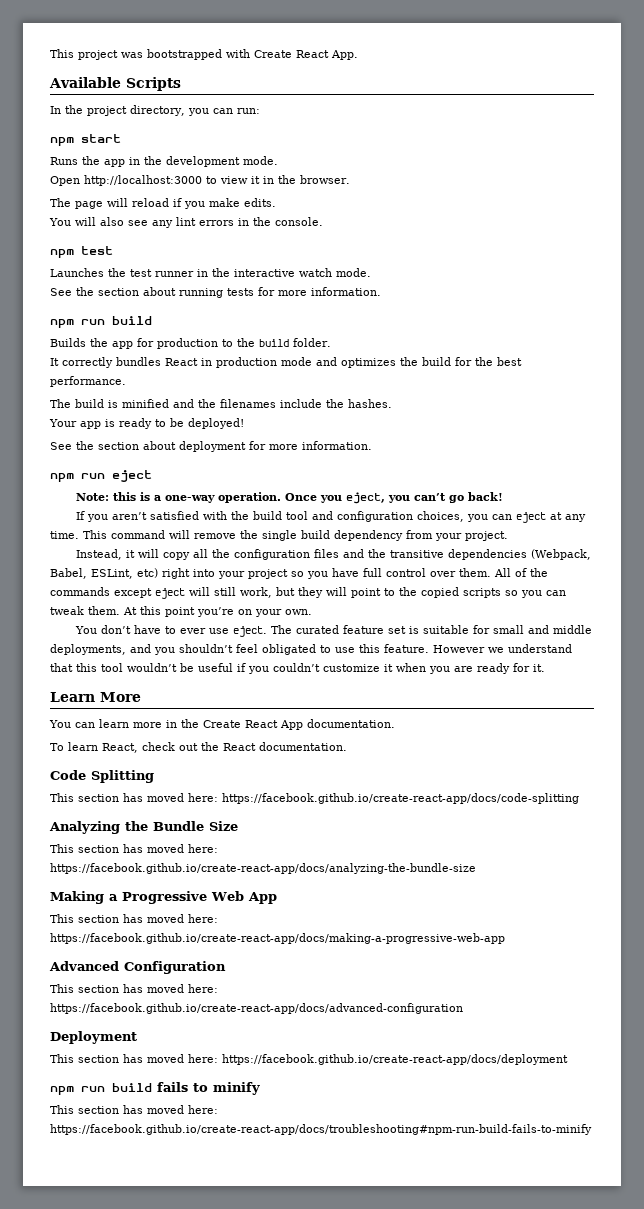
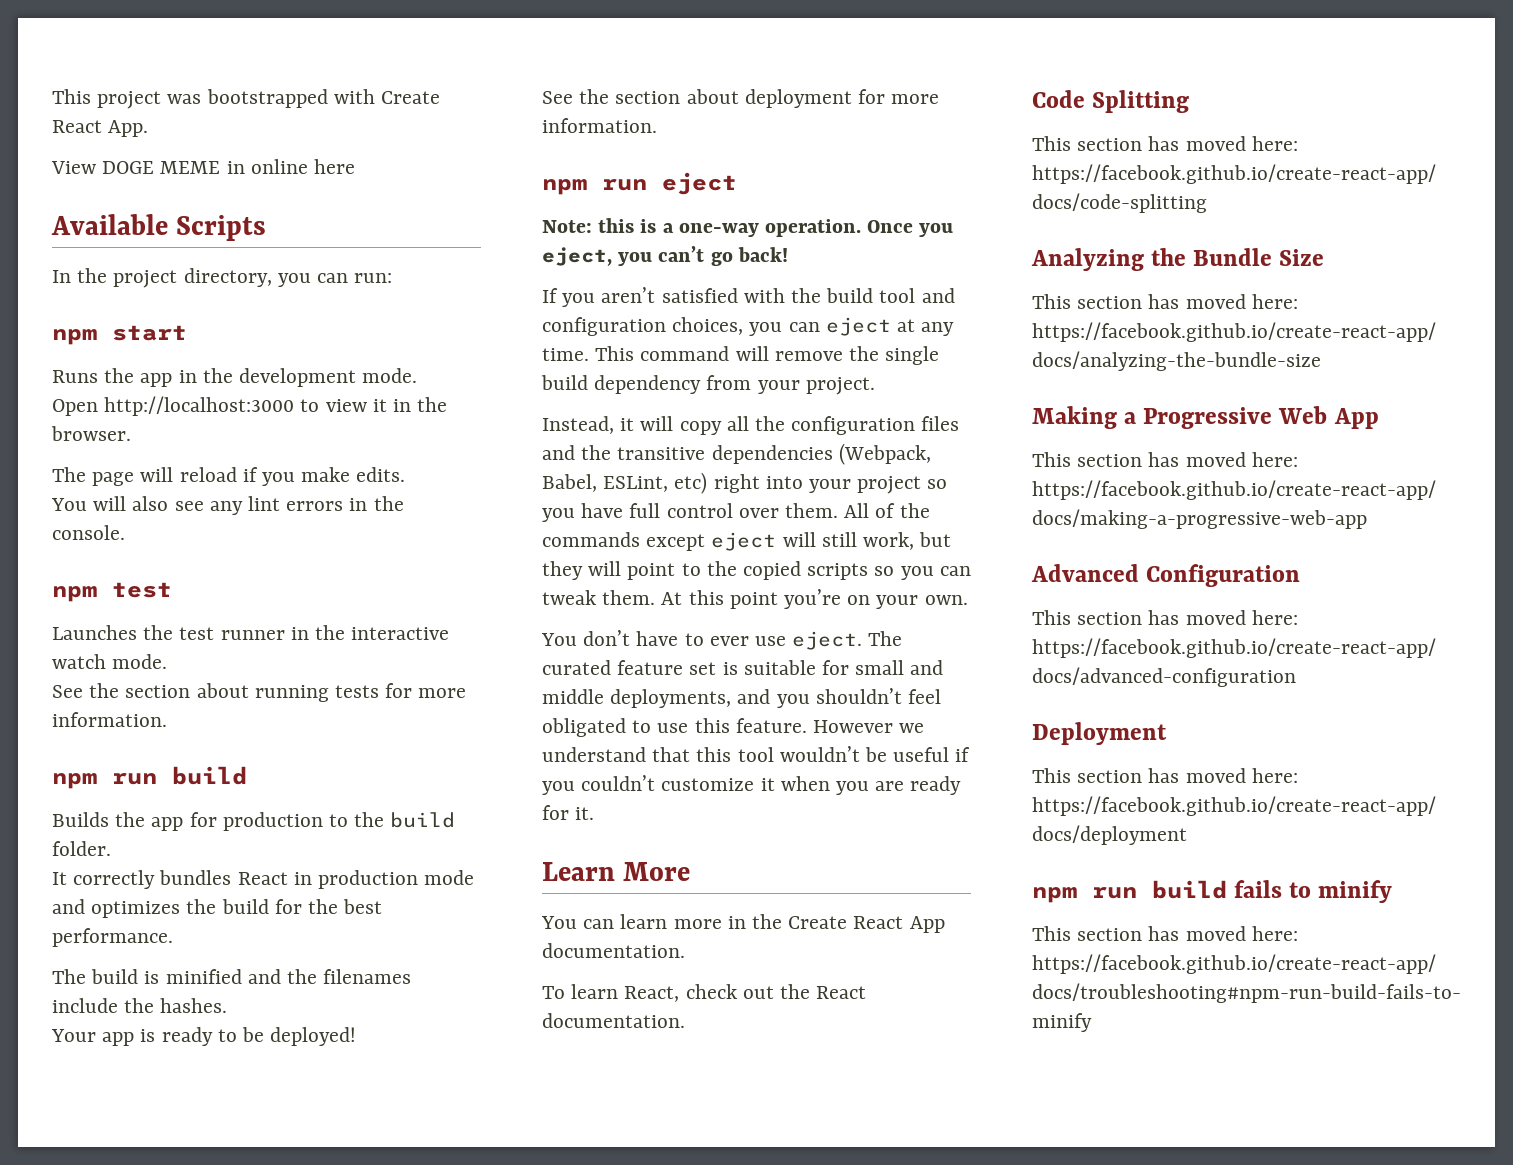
+ View DOGE MEME in online here

